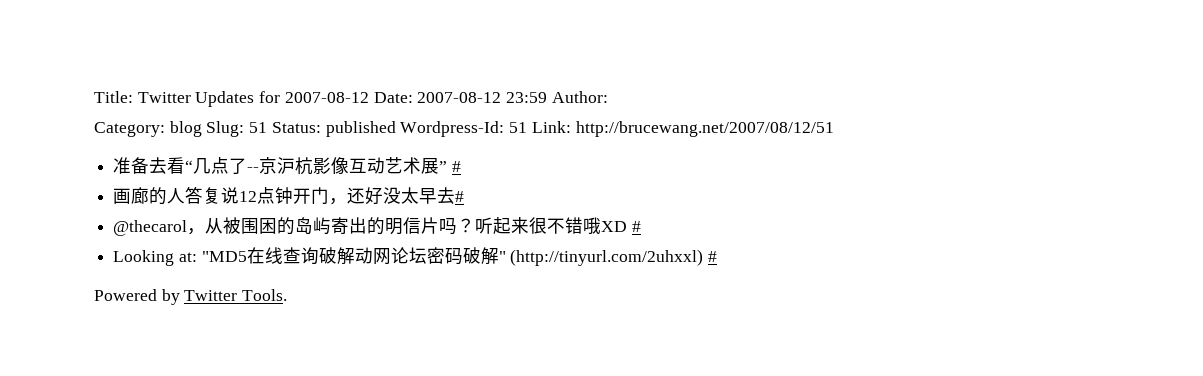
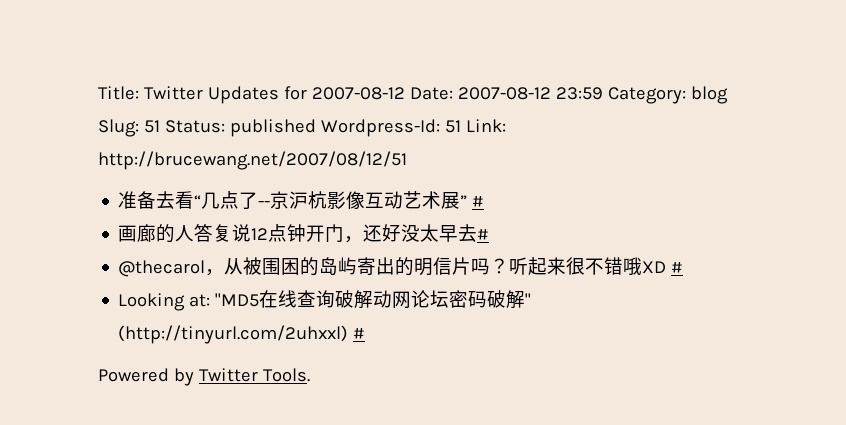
- Title: Twitter Updates for 2007-08-12 Date: 2007-08-12 23:59 Author:
- Category: blog Slug: 51 Status: published Wordpress-Id: 51 Link: http://brucewang.net/2007/08/12/51
+ Title: Twitter Updates for 2007-08-12 Date: 2007-08-12 23:59 Category: blog Slug: 51 Status: published Wordpress-Id: 51 Link: http://brucewang.net/2007/08/12/51

